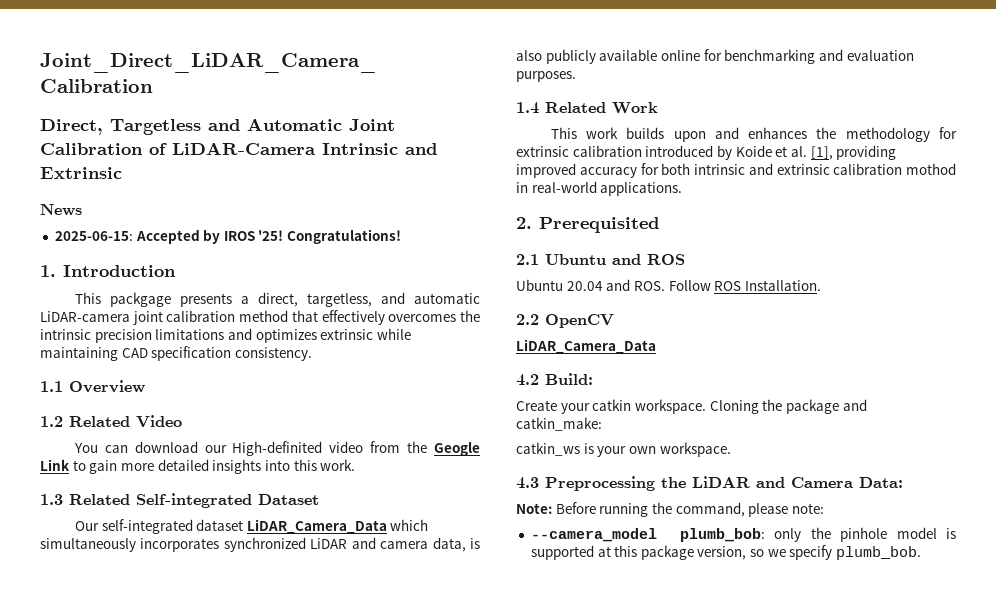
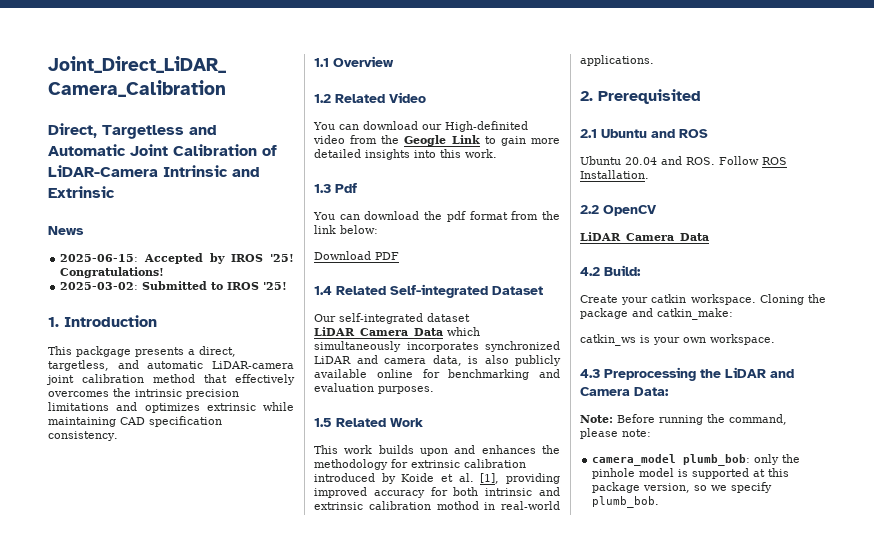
+ 2025-03-02: Submitted to IROS '25!
- 1.3 Related Self-integrated Dataset
+ 1.3 Pdf
+ You can download the pdf format from the link below:
+ Download PDF
+ 1.4 Related Self-integrated Dataset
- 1.4 Related Work
+ 1.5 Related Work
- --camera_model plumb_bob: only the pinhole model is supported at this package version, so we specify plumb_bob.
+ camera_model plumb_bob: only the pinhole model is supported at this package version, so we specify plumb_bob.

